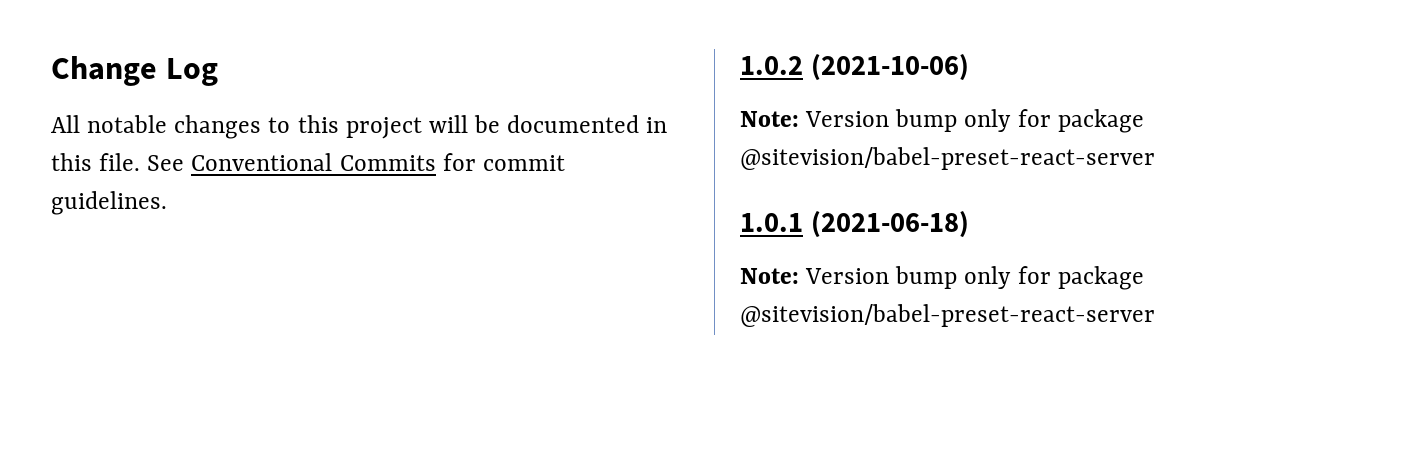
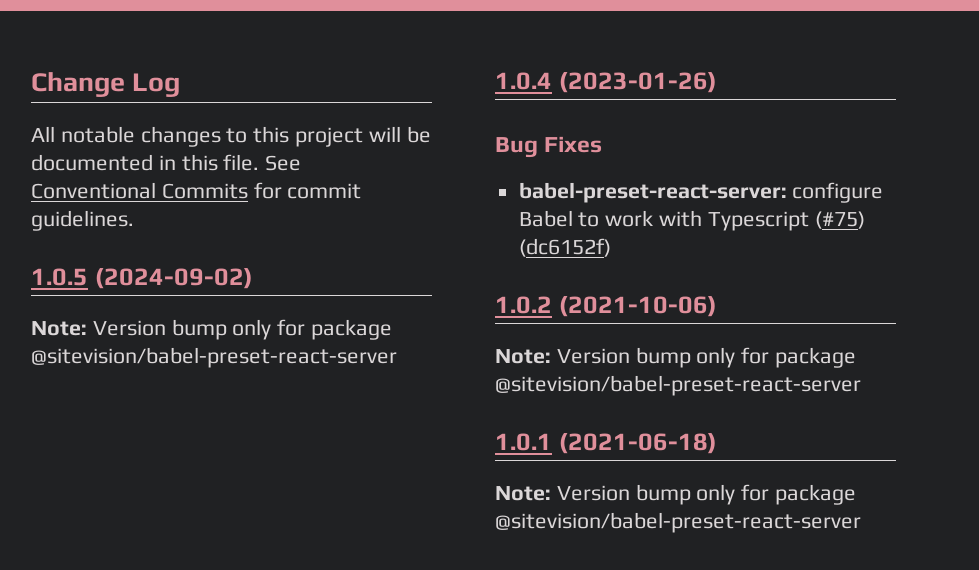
+ 1.0.5 (2024-09-02)
+ Note: Version bump only for package @sitevision/babel-preset-react-server
+ 1.0.4 (2023-01-26)
+ Bug Fixes
+ babel-preset-react-server: configure Babel to work with Typescript (#75) (dc6152f)

